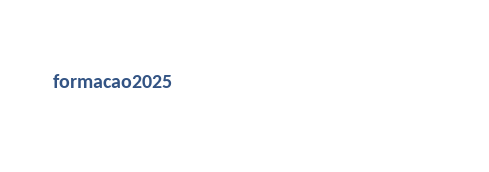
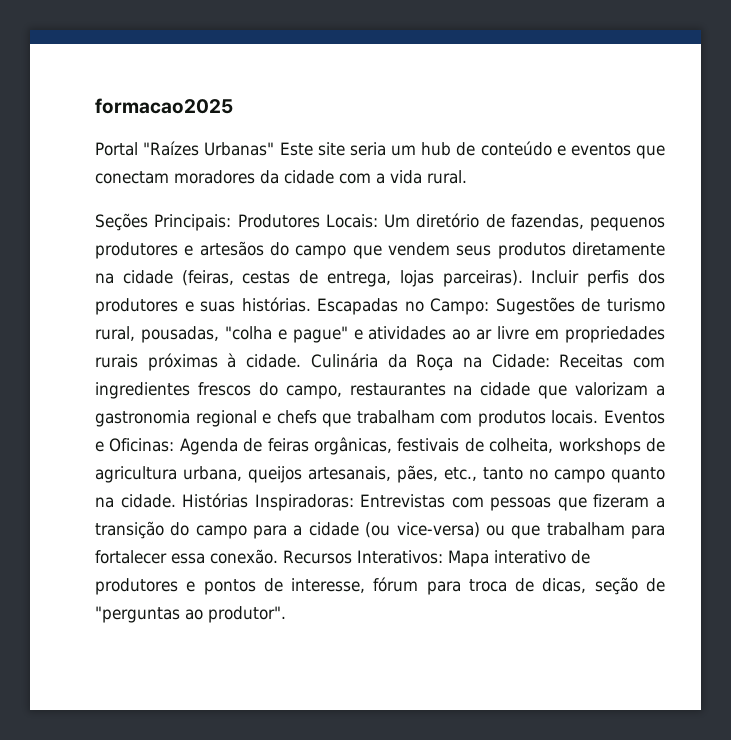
+ Portal "Raízes Urbanas" Este site seria um hub de conteúdo e eventos que conectam moradores da cidade com a vida rural.
+ Seções Principais: Produtores Locais: Um diretório de fazendas, pequenos produtores e artesãos do campo que vendem seus produtos diretamente na cidade (feiras, cestas de entrega, lojas parceiras). Incluir perfis dos produtores e suas histórias. Escapadas no Campo: Sugestões de turismo rural, pousadas, "colha e pague" e atividades ao ar livre em propriedades rurais próximas à cidade. Culinária da Roça na Cidade: Receitas com ingredientes frescos do campo, restaurantes na cidade que valorizam a gastronomia regional e chefs que trabalham com produtos locais. Eventos e Oficinas: Agenda de feiras orgânicas, festivais de colheita, workshops de agricultura urbana, queijos artesanais, pães, etc., tanto no campo quanto na cidade. Histórias Inspiradoras: Entrevistas com pessoas que fizeram a transição do campo para a cidade (ou vice-versa) ou que trabalham para fortalecer essa conexão. Recursos Interativos: Mapa interativo de produtores e pontos de interesse, fórum para troca de dicas, seção de "perguntas ao produtor".

